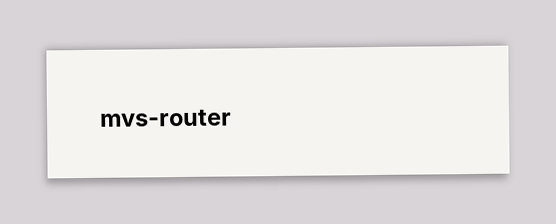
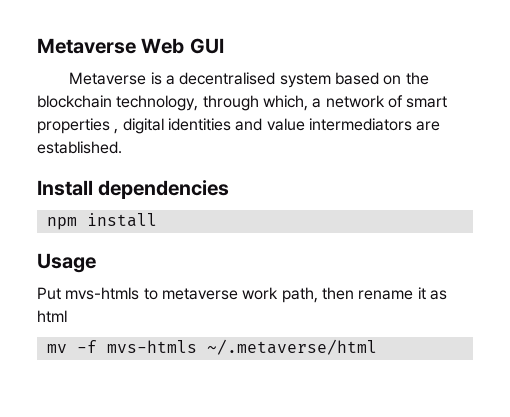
- mvs-router
+ Metaverse Web GUI
+ Metaverse is a decentralised system based on the blockchain technology, through which, a network of smart properties , digital identities and value intermediators are established.
+ Install dependencies
+ npm install
+ Usage
+ Put mvs-htmls to metaverse work path, then rename it as html
+ mv -f mvs-htmls ~/.metaverse/html

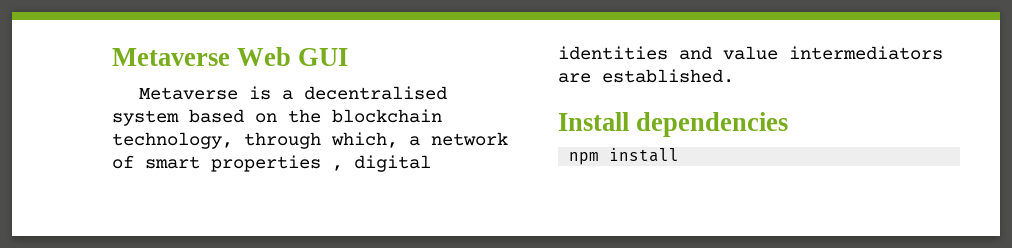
- Usage
- Put mvs-htmls to metaverse work path, then rename it as html
- mv -f mvs-htmls ~/.metaverse/html

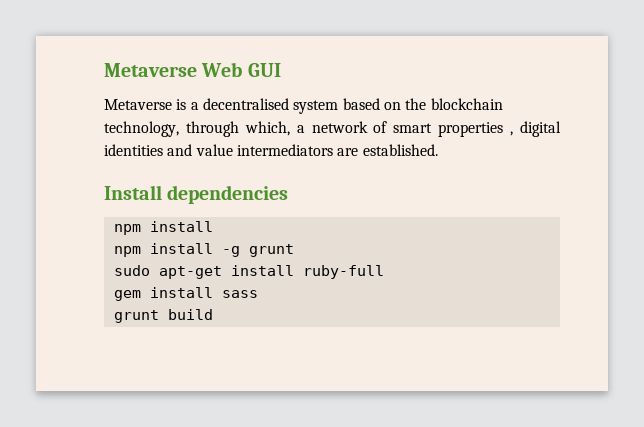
+ npm install -g grunt
+ sudo apt-get install ruby-full
+ gem install sass
+ grunt build

